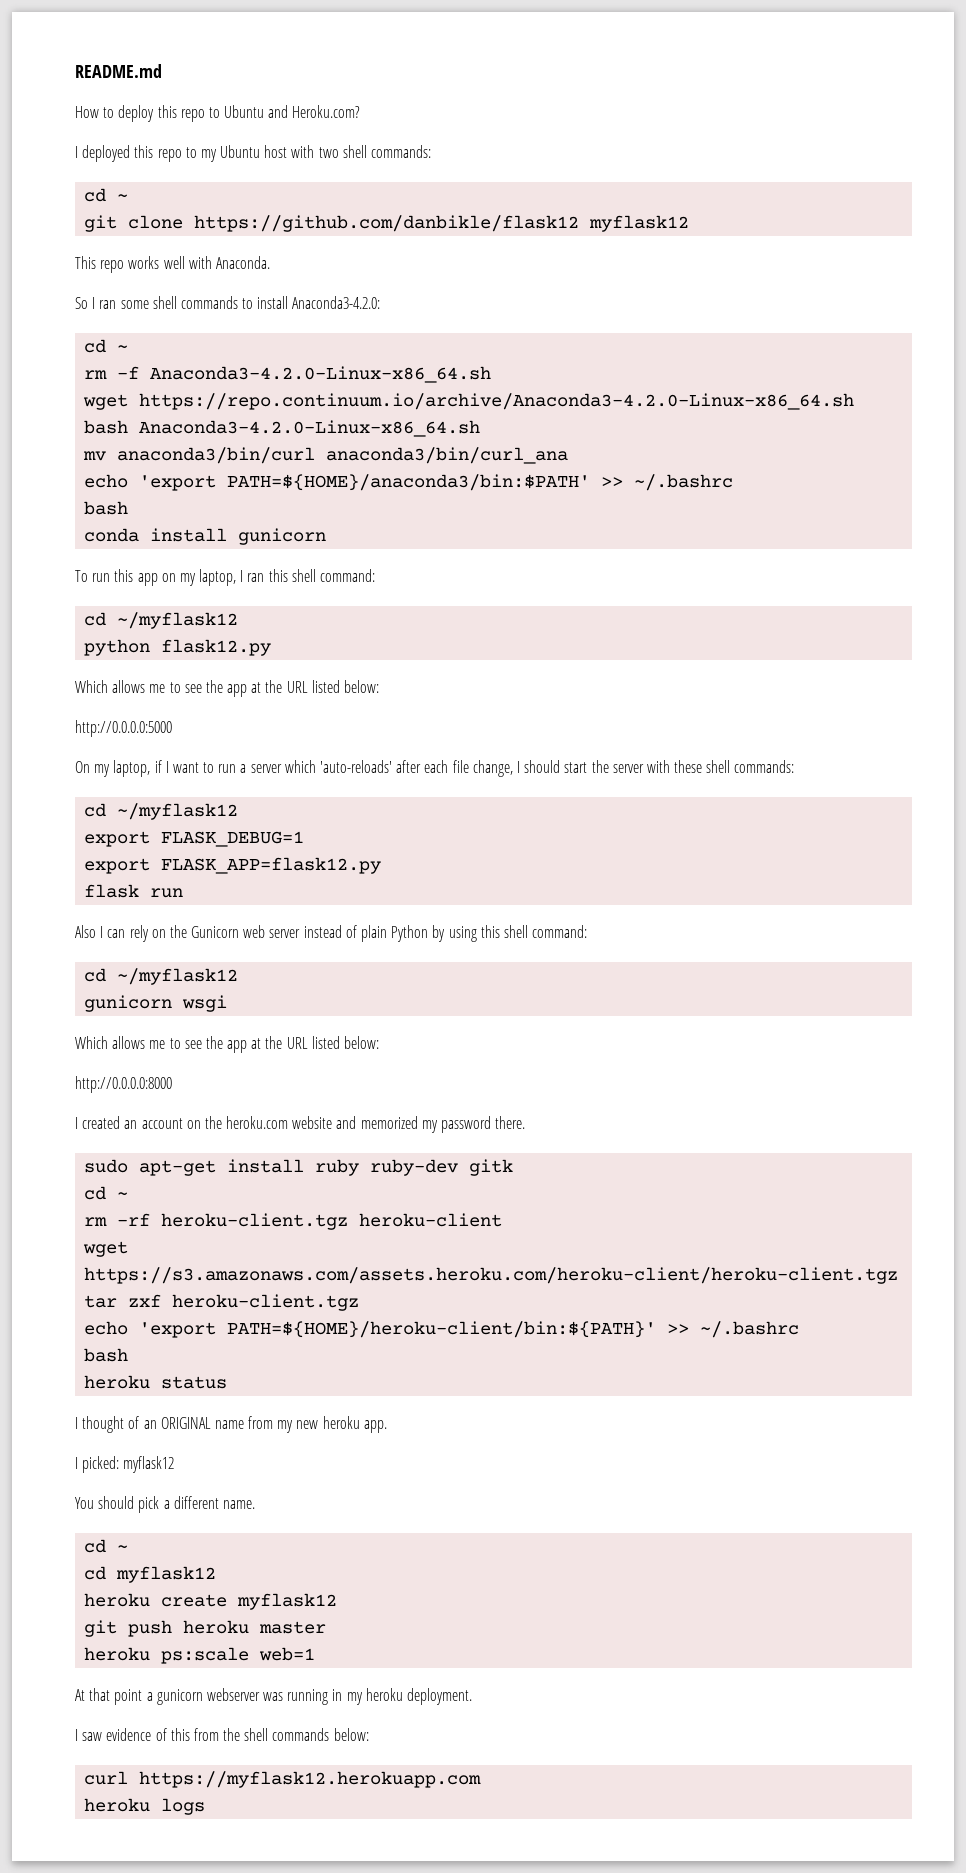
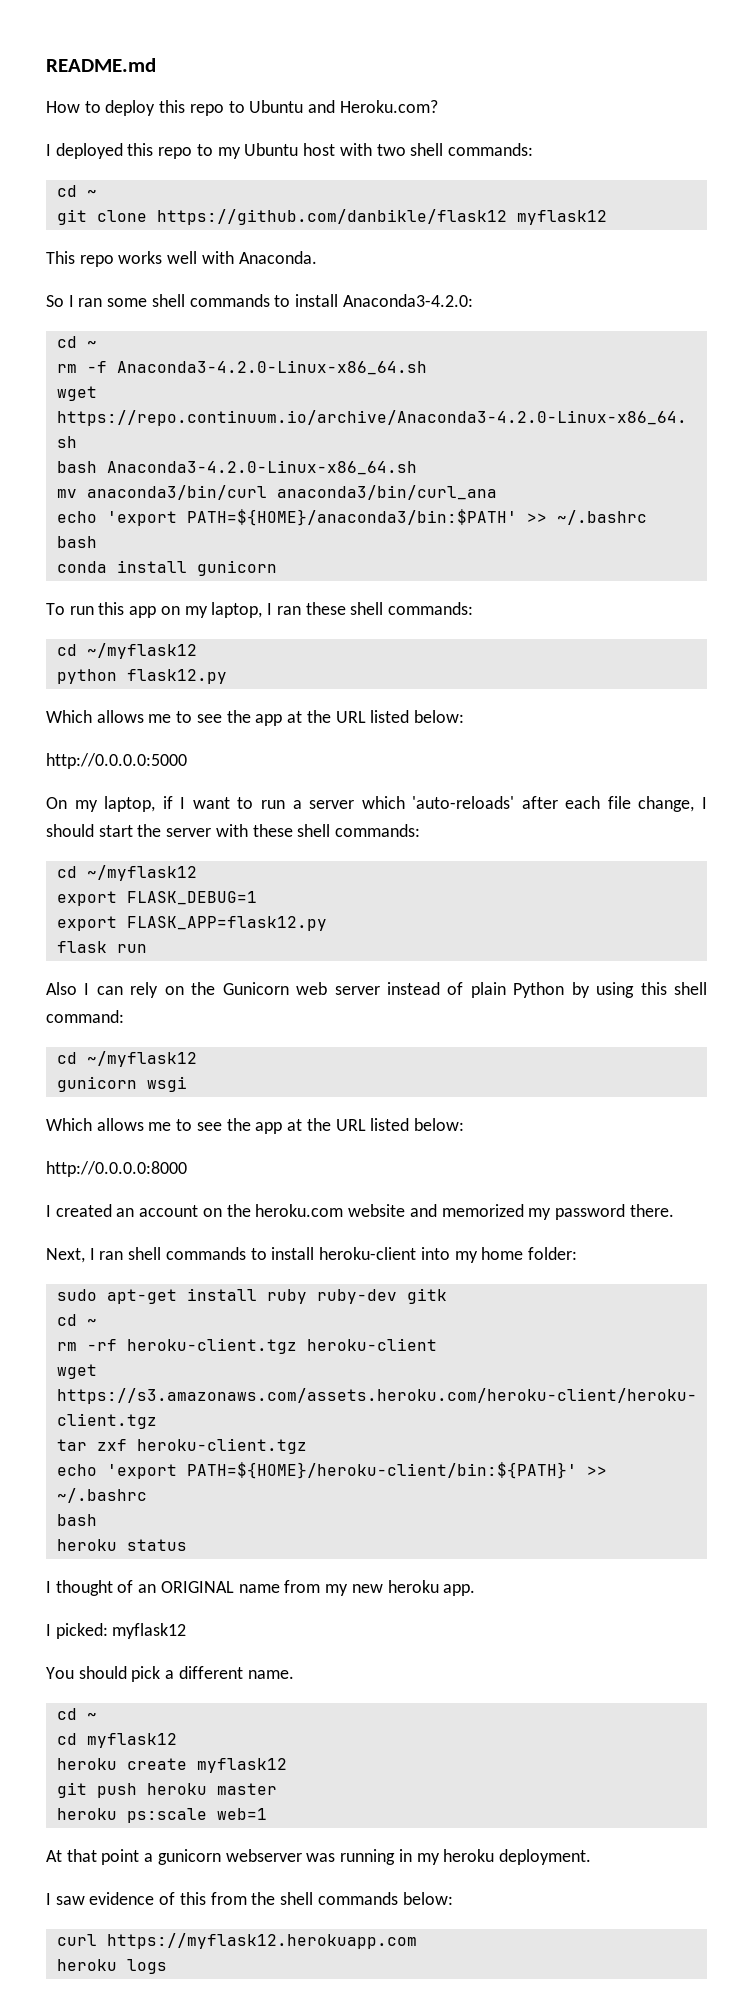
- To run this app on my laptop, I ran this shell command:
+ To run this app on my laptop, I ran these shell commands:
+ Next, I ran shell commands to install heroku-client into my home folder:

